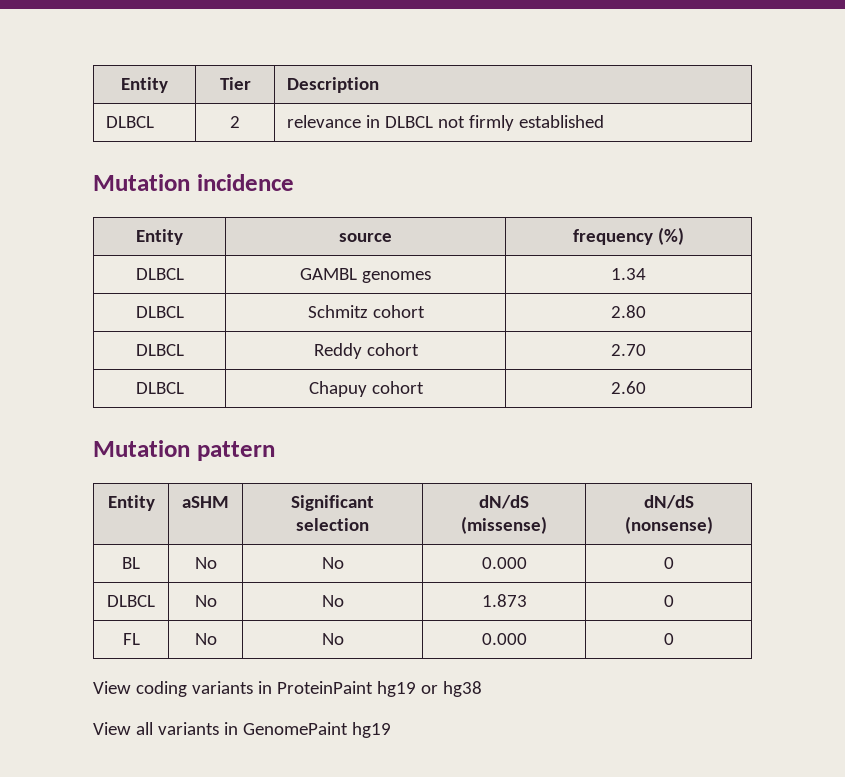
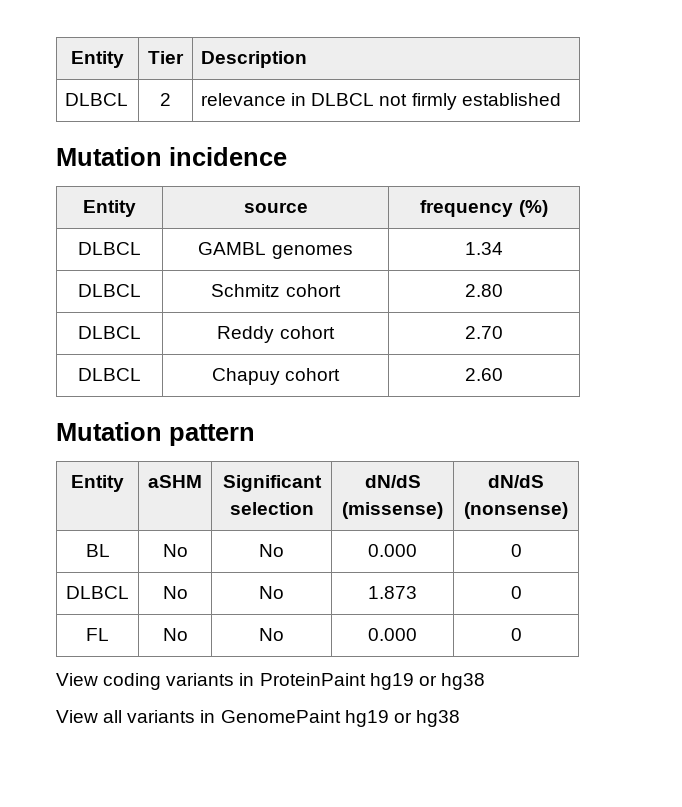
- View all variants in GenomePaint hg19
+ View all variants in GenomePaint hg19 or hg38

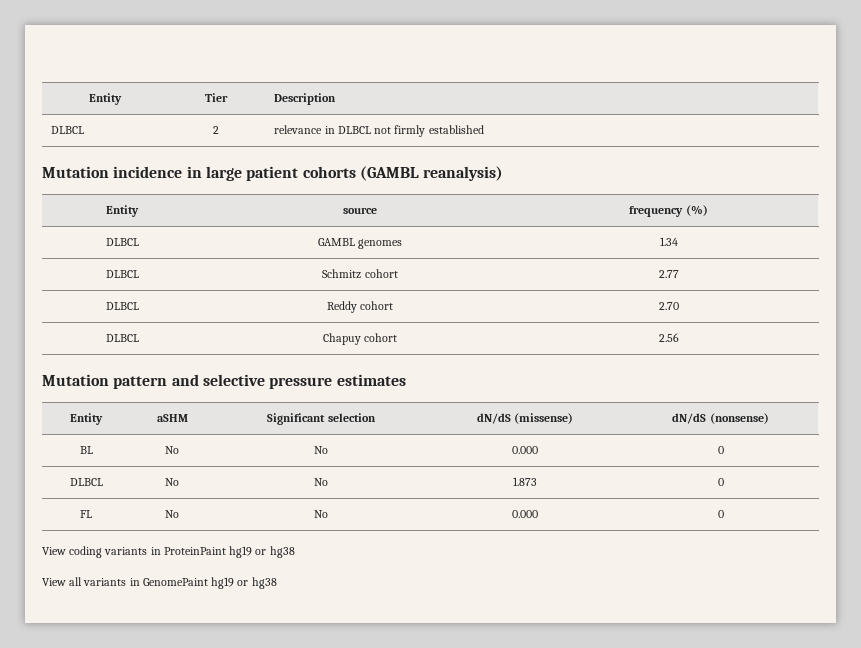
- Mutation incidence
+ Mutation incidence in large patient cohorts (GAMBL reanalysis)
- DLBCL | Schmitz cohort | 2.80
+ DLBCL | Schmitz cohort | 2.77
- DLBCL | Chapuy cohort | 2.60
+ DLBCL | Chapuy cohort | 2.56
- Mutation pattern
+ Mutation pattern and selective pressure estimates

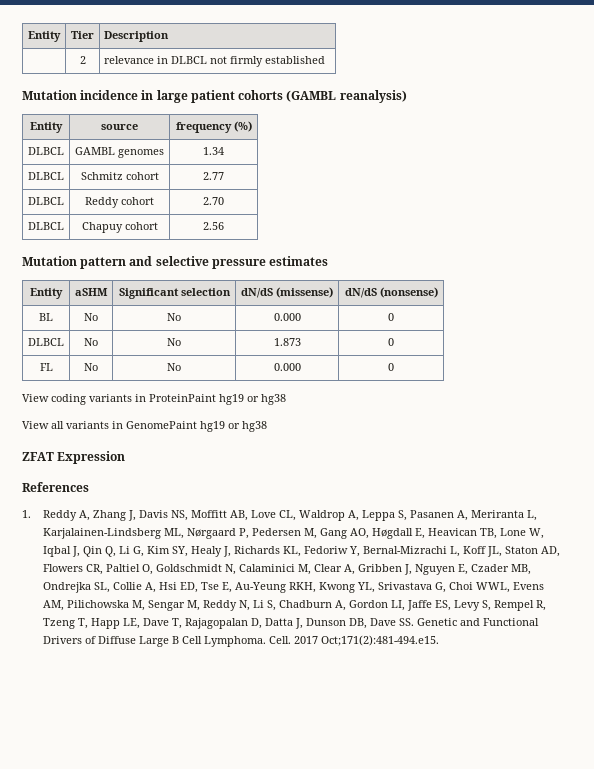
- DLBCL | 2 | relevance in DLBCL not firmly established
+ | 2 | relevance in DLBCL not firmly established
+ ZFAT Expression
+ References
+ 1. Reddy A, Zhang J, Davis NS, Moffitt AB, Love CL, Waldrop A, Leppa S, Pasanen A, Meriranta L, Karjalainen-Lindsberg ML, Nørgaard P, Pedersen M, Gang AO, Høgdall E, Heavican TB, Lone W, Iqbal J, Qin Q, Li G, Kim SY, Healy J, Richards KL, Fedoriw Y, Bernal-Mizrachi L, Koff JL, Staton AD, Flowers CR, Paltiel O, Goldschmidt N, Calaminici M, Clear A, Gribben J, Nguyen E, Czader MB, Ondrejka SL, Collie A, Hsi ED, Tse E, Au-Yeung RKH, Kwong YL, Srivastava G, Choi WWL, Evens AM, Pilichowska M, Sengar M, Reddy N, Li S, Chadburn A, Gordon LI, Jaffe ES, Levy S, Rempel R, Tzeng T, Happ LE, Dave T, Rajagopalan D, Datta J, Dunson DB, Dave SS. Genetic and Functional Drivers of Diffuse Large B Cell Lymphoma. Cell. 2017 Oct;171(2):481-494.e15.

